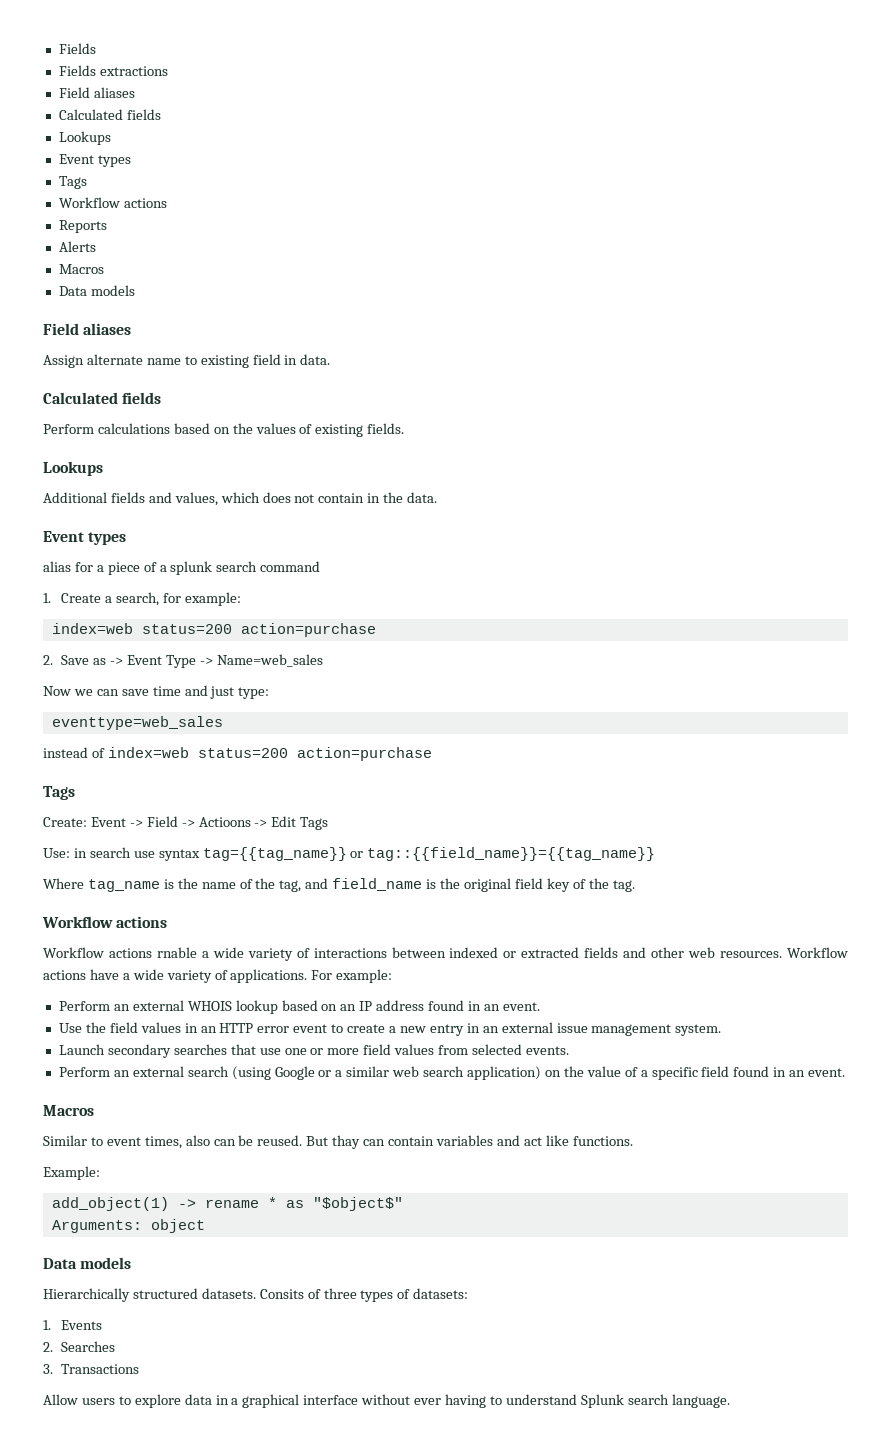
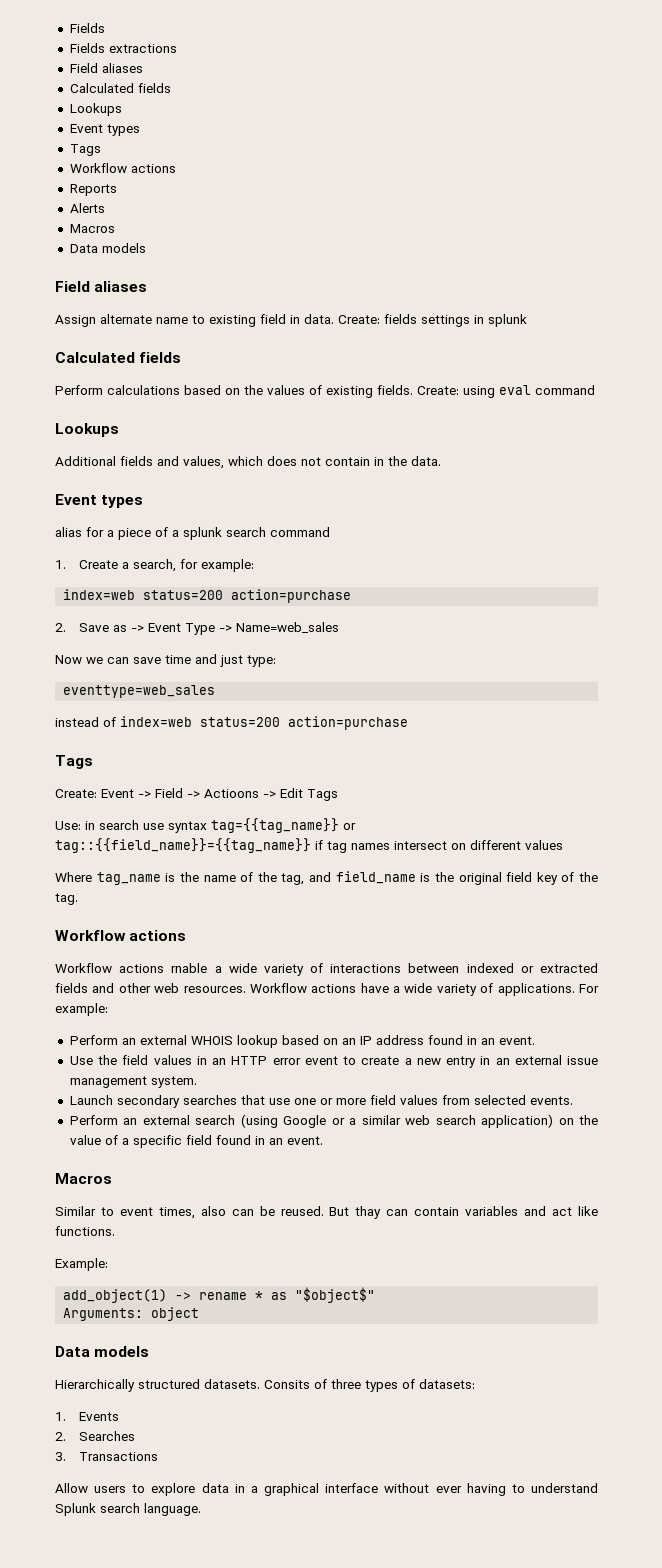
+ Create: fields settings in splunk
+ Create: using eval command
- Use: in search use syntax tag={{tag_name}} or tag::{{field_name}}={{tag_name}}
+ Use: in search use syntax tag={{tag_name}} or tag::{{field_name}}={{tag_name}} if tag names intersect on different values

